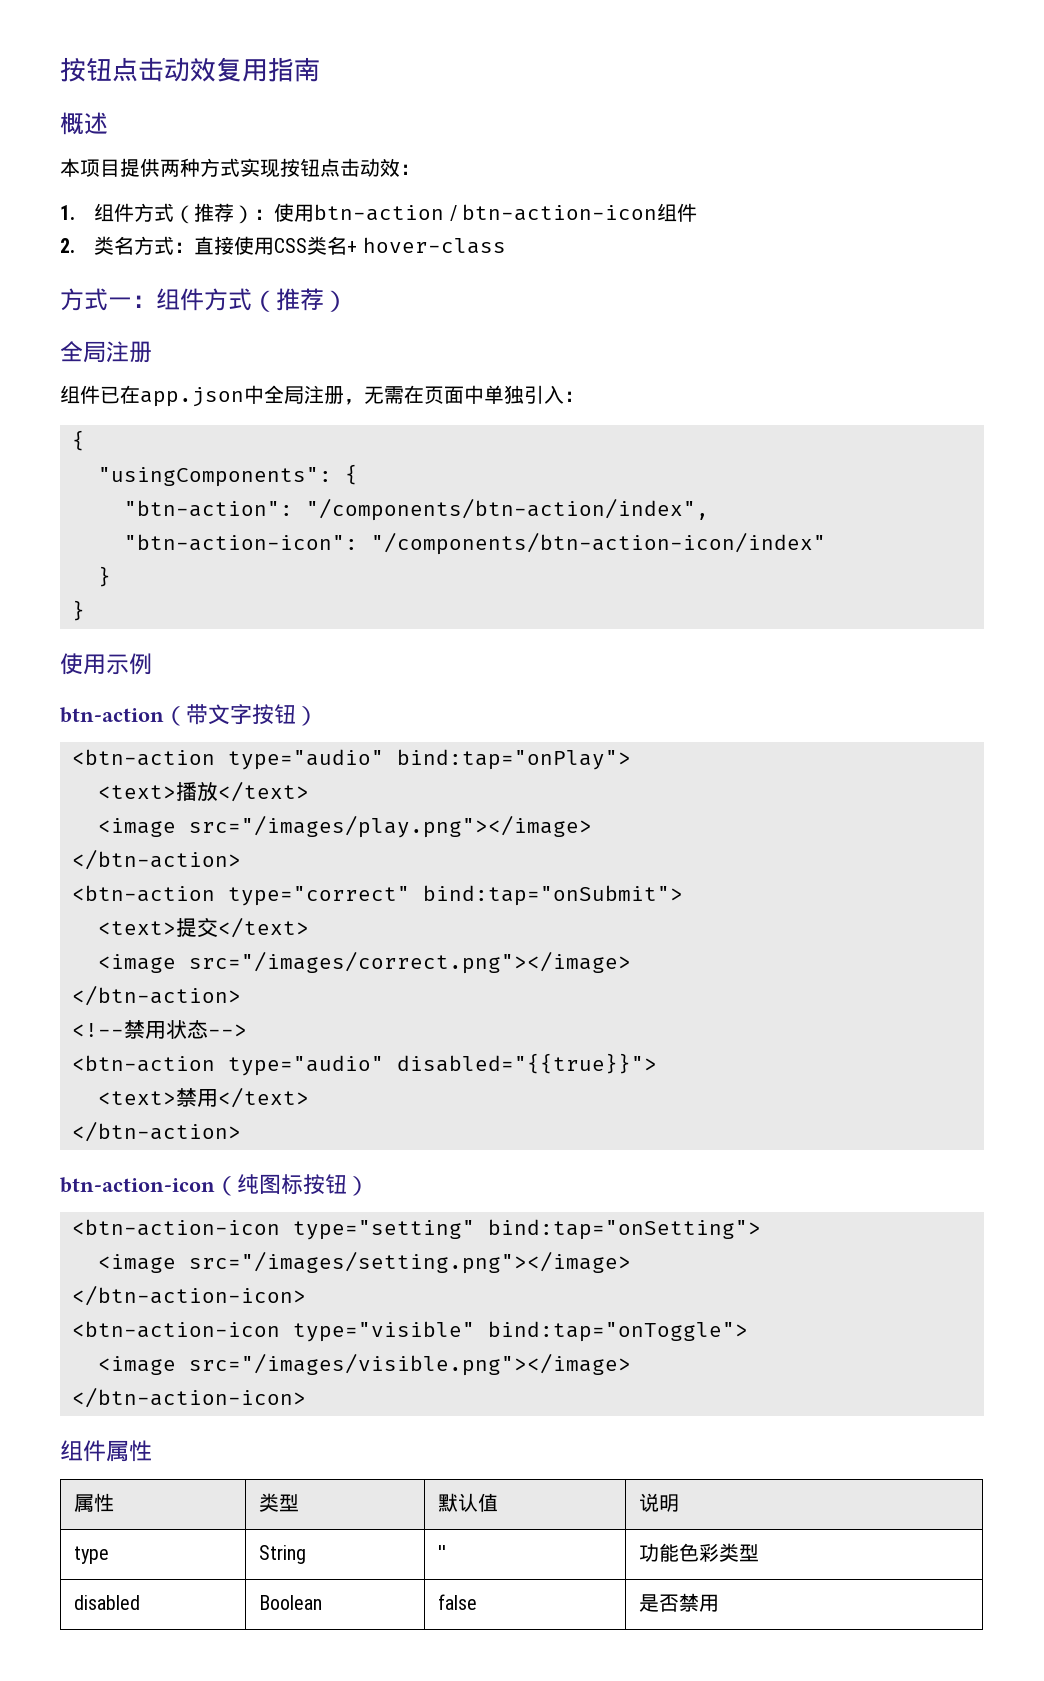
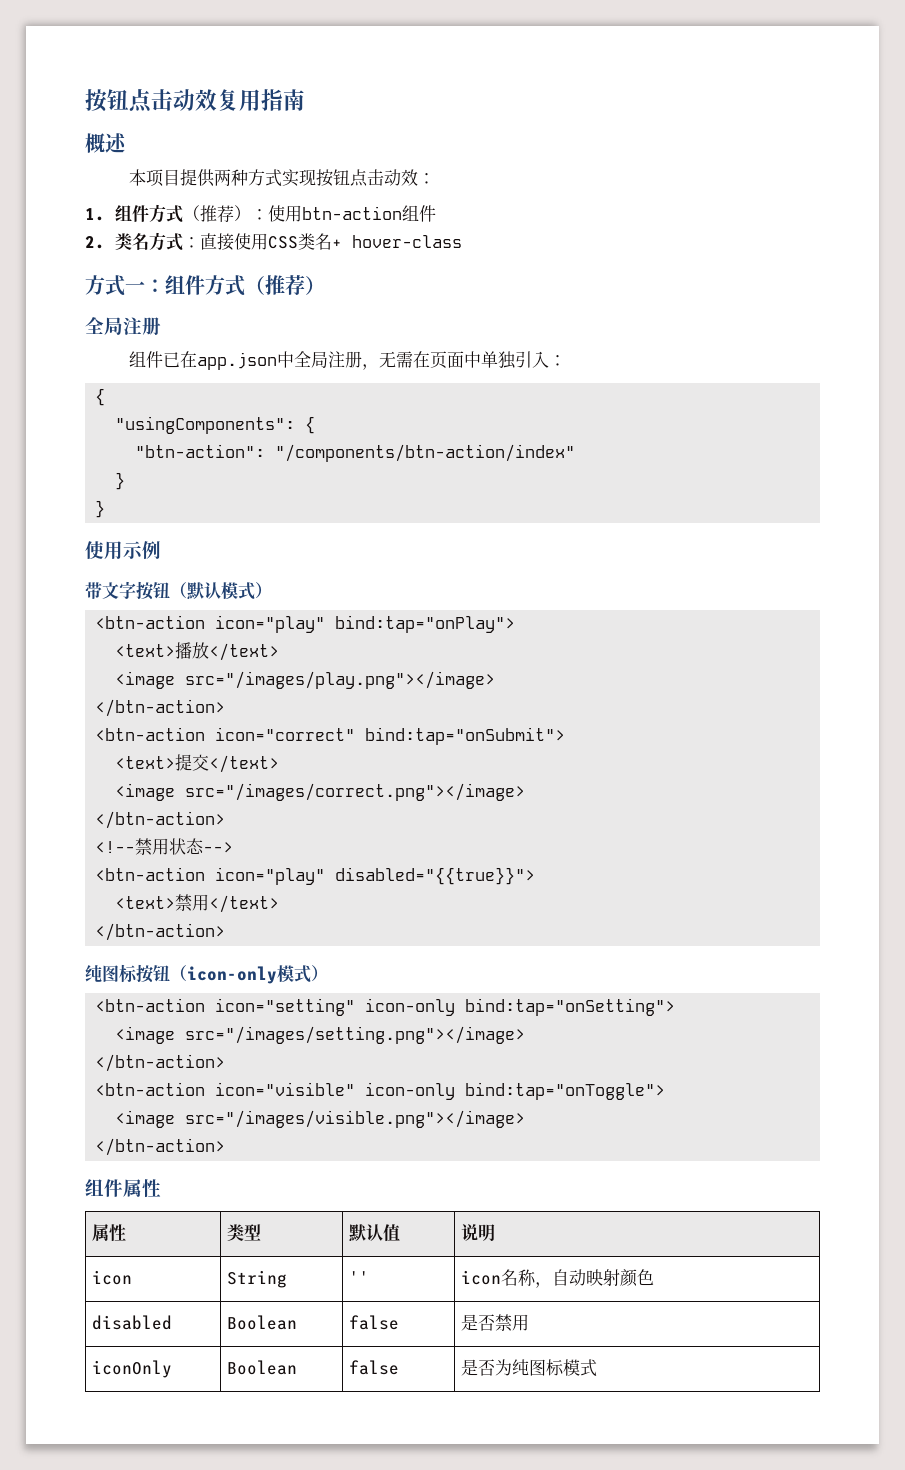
- 1.组件方式（推荐）：使用btn-action / btn-action-icon组件
+ 1.组件方式（推荐）：使用btn-action组件
- "btn-action": "/components/btn-action/index",
- "btn-action-icon": "/components/btn-action-icon/index"
+ "btn-action": "/components/btn-action/index"
- btn-action（带文字按钮）
- <btn-action type="audio" bind:tap="onPlay">
+ 带文字按钮（默认模式）
+ <btn-action icon="play" bind:tap="onPlay">
- <btn-action type="correct" bind:tap="onSubmit">
+ <btn-action icon="correct" bind:tap="onSubmit">
- <btn-action type="audio" disabled="{{true}}">
+ <btn-action icon="play" disabled="{{true}}">
- btn-action-icon（纯图标按钮）
- <btn-action-icon type="setting" bind:tap="onSetting">
+ 纯图标按钮（icon-only模式）
+ <btn-action icon="setting" icon-only bind:tap="onSetting">
  <image src="/images/setting.png"></image>
- </btn-action-icon>
- <btn-action-icon type="visible" bind:tap="onToggle">
+ </btn-action>
+ <btn-action icon="visible" icon-only bind:tap="onToggle">
  <image src="/images/visible.png"></image>
- </btn-action-icon>
+ </btn-action>
- type | String | '' | 功能色彩类型
+ icon | String | '' | icon名称，自动映射颜色
+ iconOnly | Boolean | false | 是否为纯图标模式

